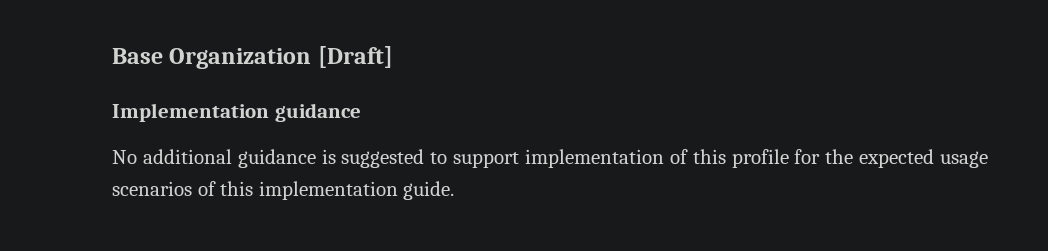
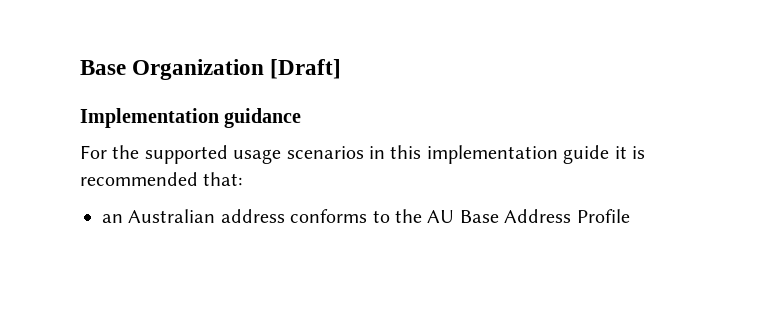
- No additional guidance is suggested to support implementation of this profile for the expected usage scenarios of this implementation guide.
+ For the supported usage scenarios in this implementation guide it is recommended that:
+ an Australian address conforms to the AU Base Address Profile

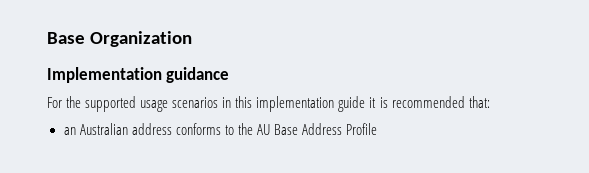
- Base Organization [Draft]
+ Base Organization

